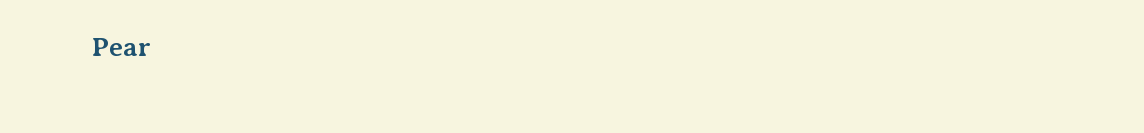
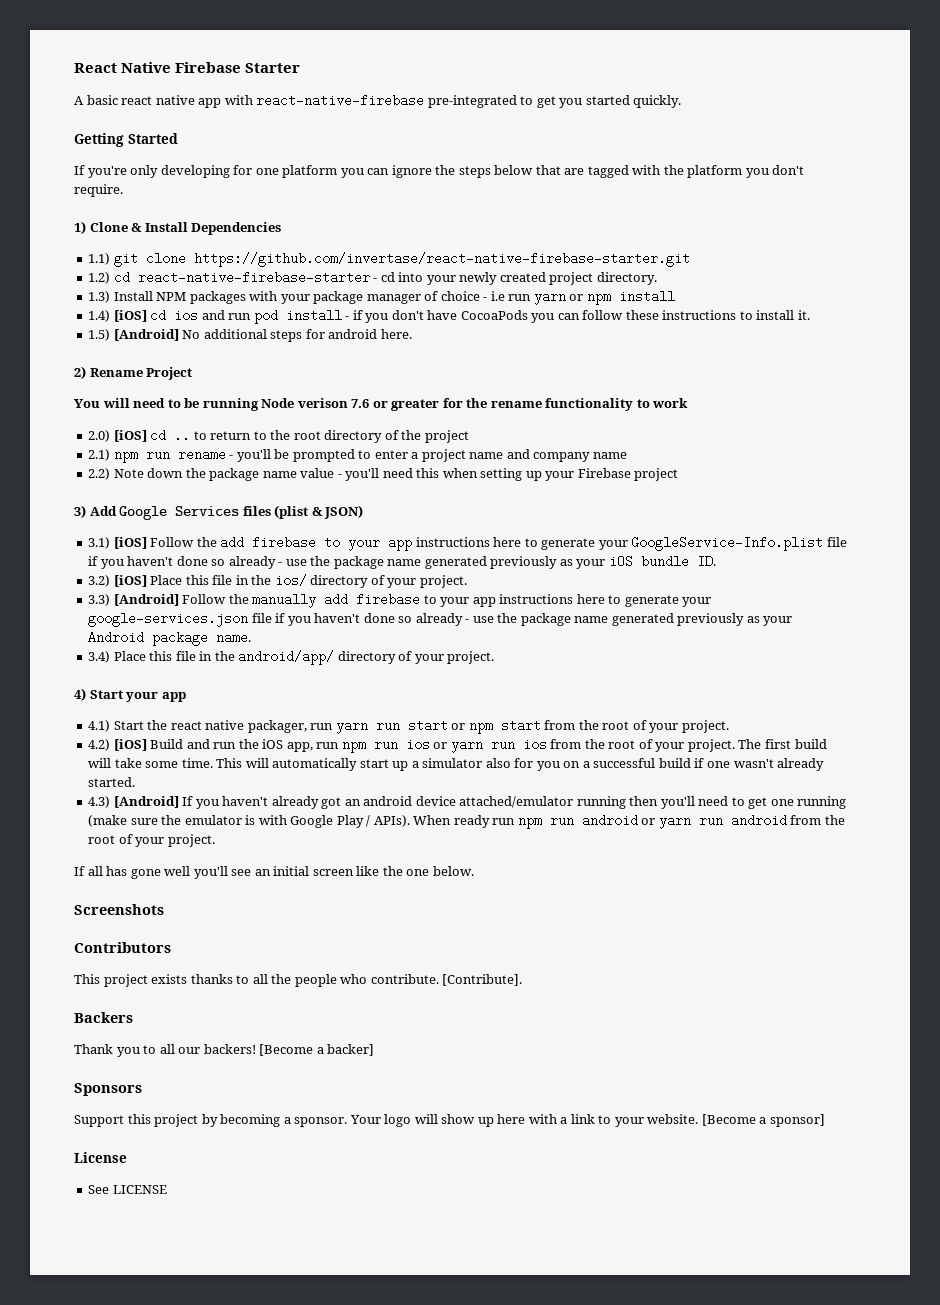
- Pear
+ React Native Firebase Starter
+ A basic react native app with react-native-firebase pre-integrated to get you started quickly.
+ Getting Started
+ If you're only developing for one platform you can ignore the steps below that are tagged with the platform you don't require.
+ 1) Clone & Install Dependencies
+ 1.1) git clone https://github.com/invertase/react-native-firebase-starter.git
+ 1.2) cd react-native-firebase-starter - cd into your newly created project directory.
+ 1.3) Install NPM packages with your package manager of choice - i.e run yarn or npm install
+ 1.4) [iOS] cd ios and run pod install - if you don't have CocoaPods you can follow these instructions to install it.
+ 1.5) [Android] No additional steps for android here.
+ 2) Rename Project
+ You will need to be running Node verison 7.6 or greater for the rename functionality to work
+ 2.0) [iOS] cd .. to return to the root directory of the project
+ 2.1) npm run rename - you'll be prompted to enter a project name and company name
+ 2.2) Note down the package name value - you'll need this when setting up your Firebase project
+ 3) Add Google Services files (plist & JSON)
+ 3.1) [iOS] Follow the add firebase to your app instructions here to generate your GoogleService-Info.plist file if you haven't done so already - use the package name generated previously as your iOS bundle ID.
+ 3.2) [iOS] Place this file in the ios/ directory of your project.
+ 3.3) [Android] Follow the manually add firebase to your app instructions here to generate your google-services.json file if you haven't done so already - use the package name generated previously as your Android package name.
+ 3.4) Place this file in the android/app/ directory of your project.
+ 4) Start your app
+ 4.1) Start the react native packager, run yarn run start or npm start from the root of your project.
+ 4.2) [iOS] Build and run the iOS app, run npm run ios or yarn run ios from the root of your project. The first build will take some time. This will automatically start up a simulator also for you on a successful build if one wasn't already started.
+ 4.3) [Android] If you haven't already got an android device attached/emulator running then you'll need to get one running (make sure the emulator is with Google Play / APIs). When ready run npm run android or yarn run android from the root of your project.
+ If all has gone well you'll see an initial screen like the one below.
+ Screenshots
+ Contributors
+ This project exists thanks to all the people who contribute. [Contribute].
+ Backers
+ Thank you to all our backers! [Become a backer]
+ Sponsors
+ Support this project by becoming a sponsor. Your logo will show up here with a link to your website. [Become a sponsor]
+ License
+ See LICENSE

